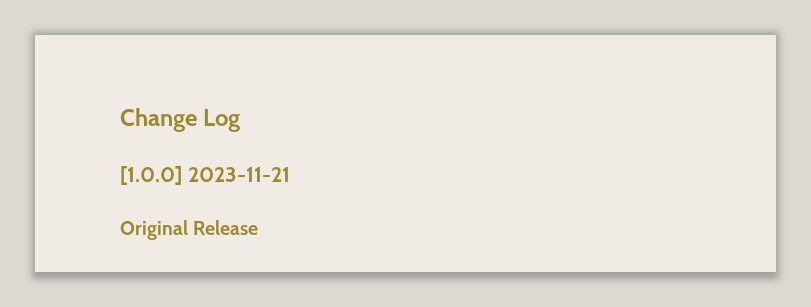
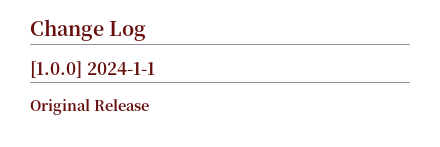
- [1.0.0] 2023-11-21
+ [1.0.0] 2024-1-1

